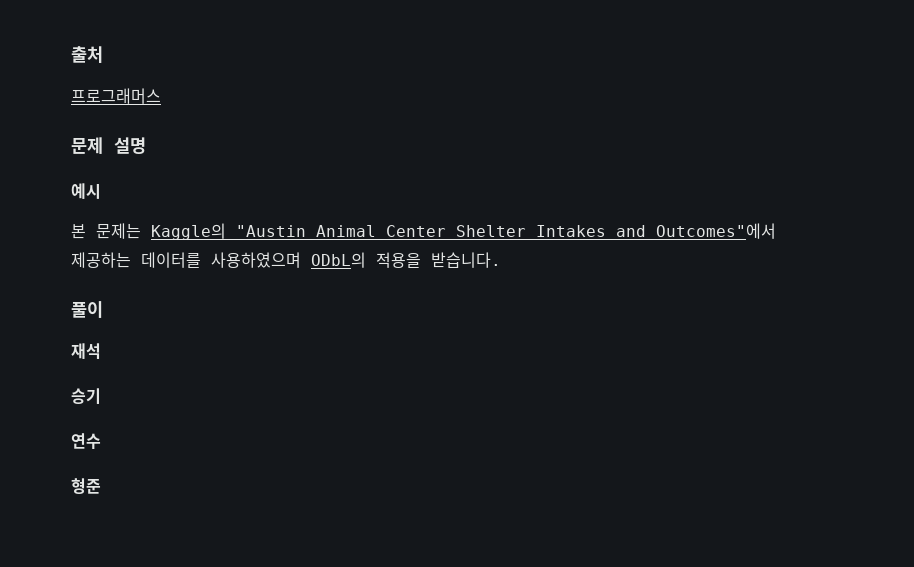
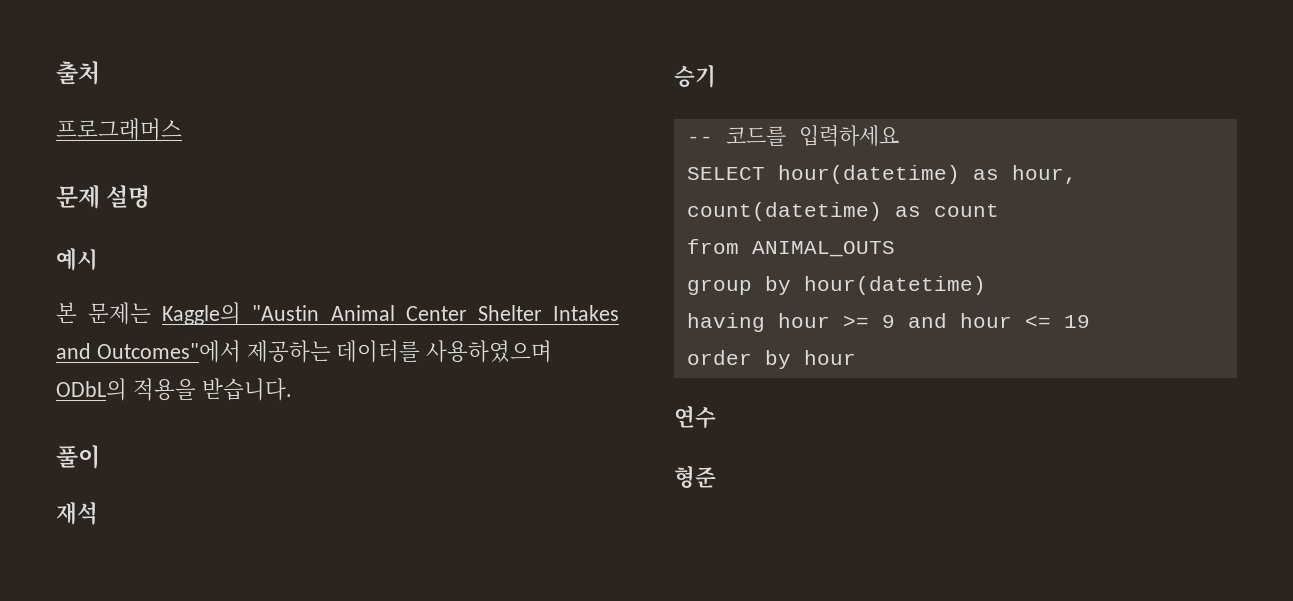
+ -- 코드를 입력하세요
+ SELECT hour(datetime) as hour, count(datetime) as count
+ from ANIMAL_OUTS
+ group by hour(datetime)
+ having hour >= 9 and hour <= 19
+ order by hour

